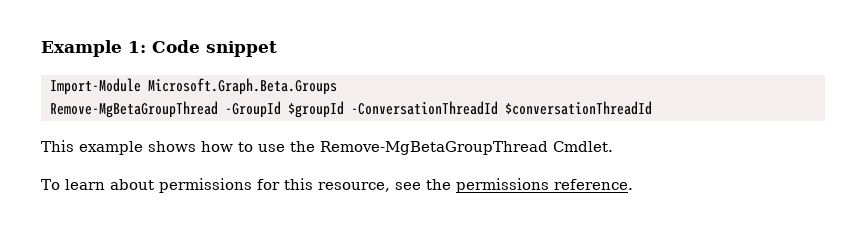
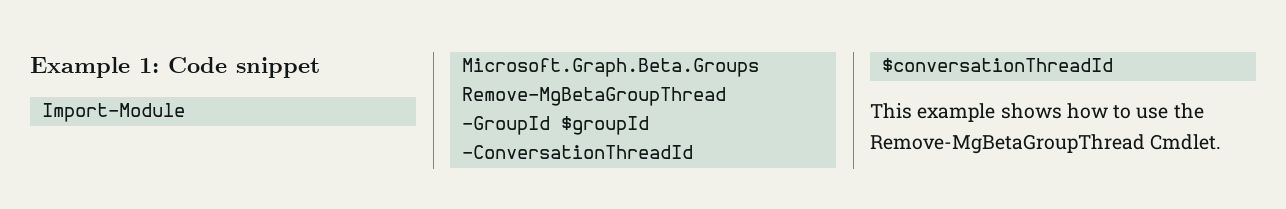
- To learn about permissions for this resource, see the permissions reference.

